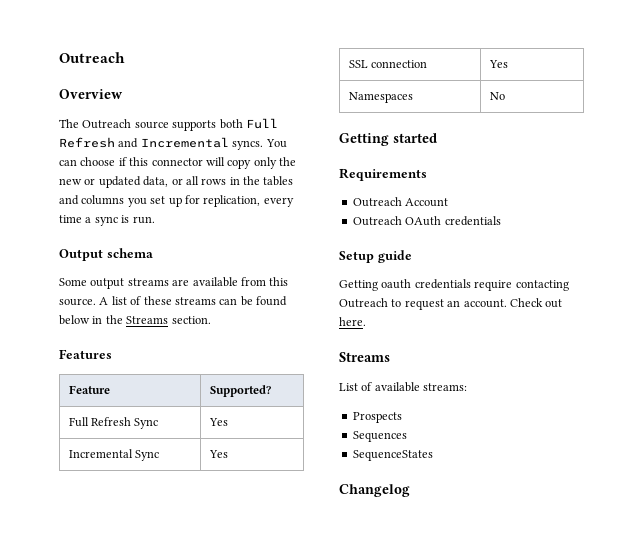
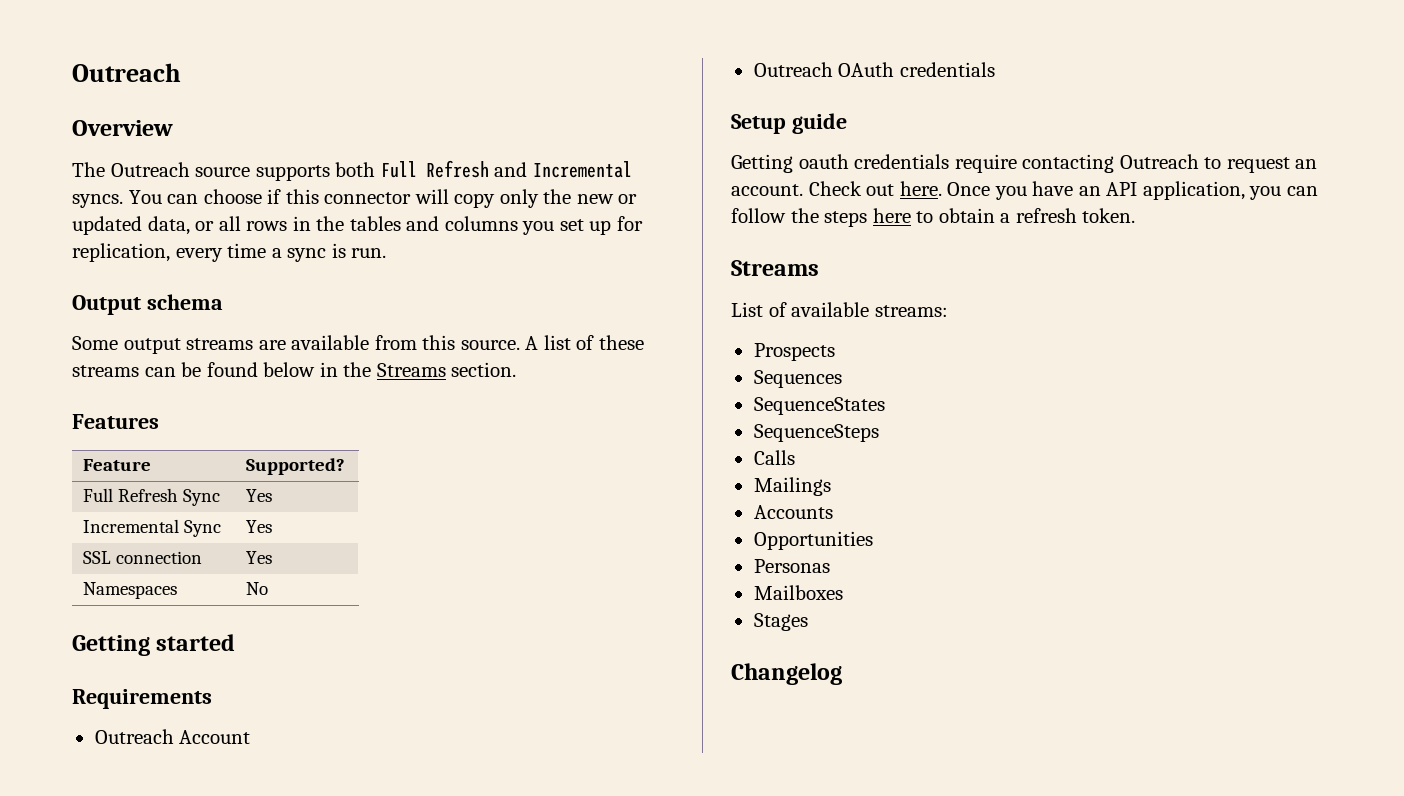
+ Once you have an API application, you can follow the steps here to obtain a refresh token.
+ SequenceSteps
+ Calls
+ Mailings
+ Accounts
+ Opportunities
+ Personas
+ Mailboxes
+ Stages

